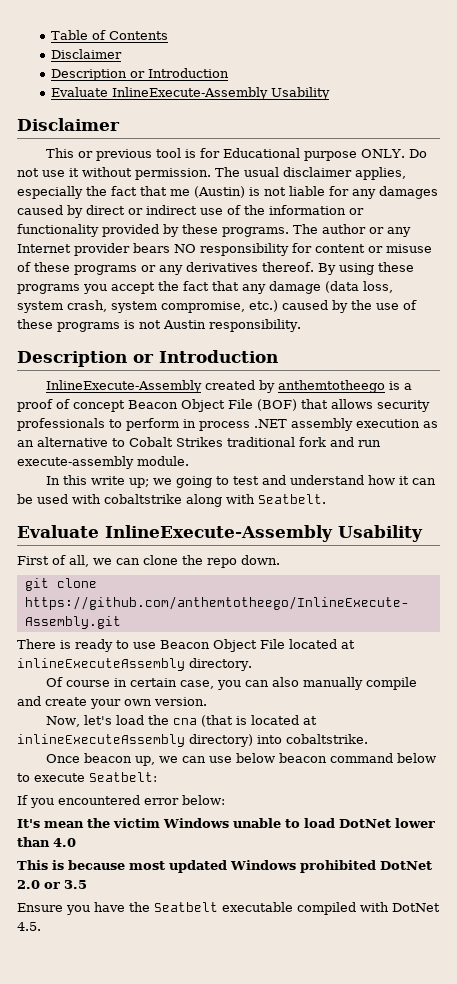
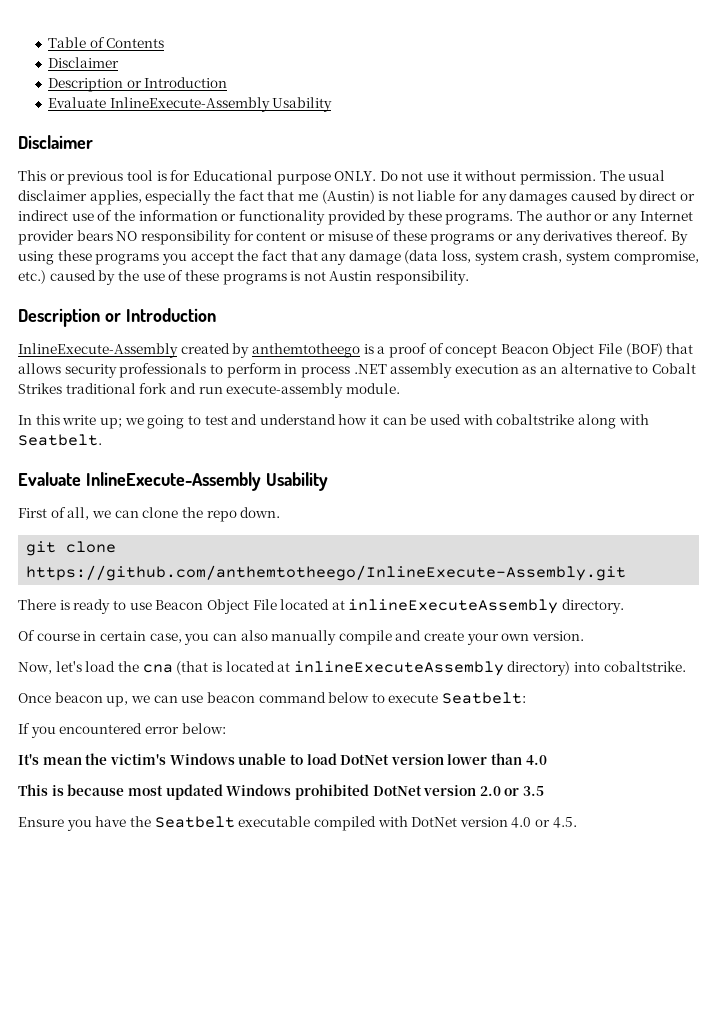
- Once beacon up, we can use below beacon command below to execute Seatbelt:
+ Once beacon up, we can use beacon command below to execute Seatbelt:
- It's mean the victim Windows unable to load DotNet lower than 4.0
+ It's mean the victim's Windows unable to load DotNet version lower than 4.0
- This is because most updated Windows prohibited DotNet 2.0 or 3.5
+ This is because most updated Windows prohibited DotNet version 2.0 or 3.5
- Ensure you have the Seatbelt executable compiled with DotNet 4.5.
+ Ensure you have the Seatbelt executable compiled with DotNet version 4.0 or 4.5.

